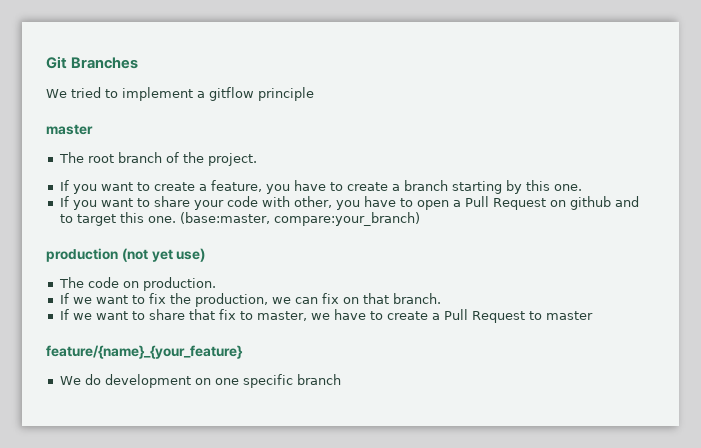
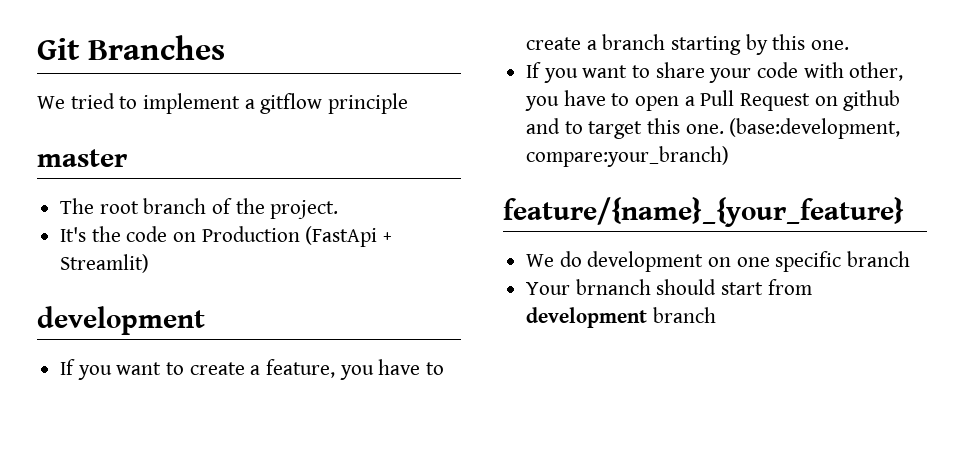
+ It's the code on Production (FastApi + Streamlit)
+ development
- (base:master, compare:your_branch)
+ (base:development, compare:your_branch)
- production (not yet use)
- The code on production.
- If we want to fix the production, we can fix on that branch.
- If we want to share that fix to master, we have to create a Pull Request to master
+ Your brnanch should start from development branch

